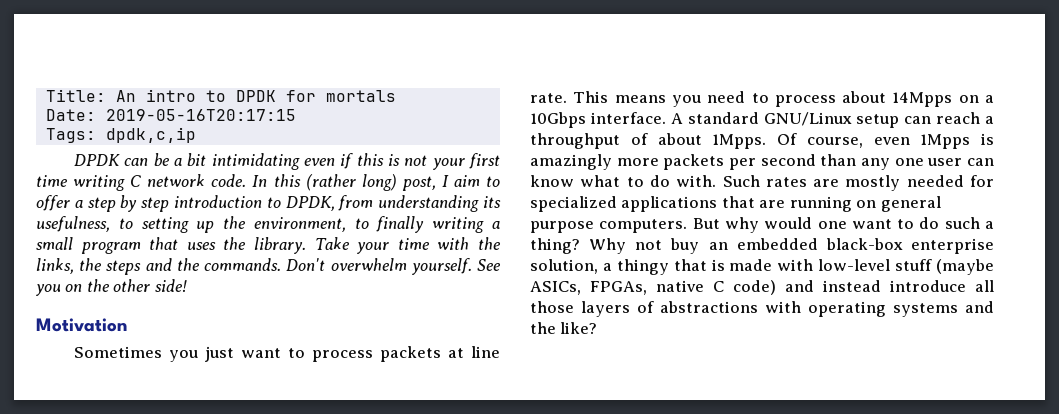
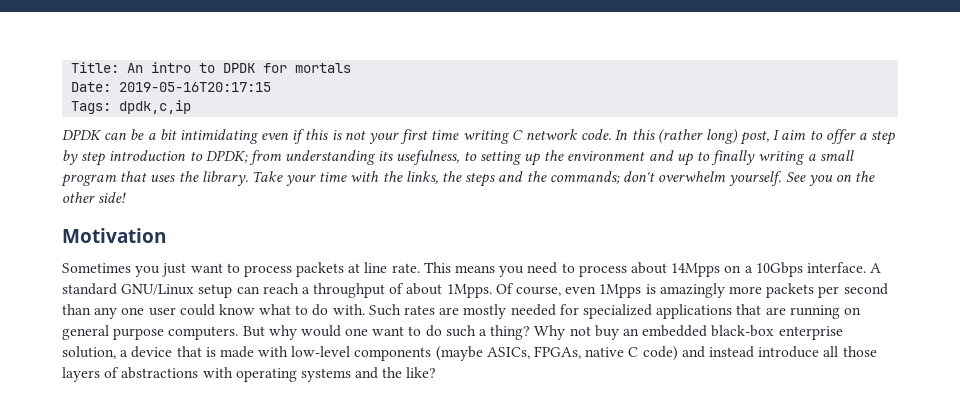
- In this (rather long) post, I aim to offer a step by step introduction to DPDK, from understanding its usefulness, to setting up the environment, to finally writing a small program that uses the library.
+ In this (rather long) post, I aim to offer a step by step introduction to DPDK; from understanding its usefulness, to setting up the environment and up to finally writing a small program that uses the library.
- Take your time with the links, the steps and the commands. Don't overwhelm yourself.
+ Take your time with the links, the steps and the commands; don't overwhelm yourself.
- Of course, even 1Mpps is amazingly more packets per second than any one user can know what to do with.
+ Of course, even 1Mpps is amazingly more packets per second than any one user could know what to do with.
- Why not buy an embedded black-box enterprise solution, a thingy that is made with low-level stuff (maybe ASICs, FPGAs, native C code) and instead introduce all those layers of abstractions with operating systems and the like?
+ Why not buy an embedded black-box enterprise solution, a device that is made with low-level components (maybe ASICs, FPGAs, native C code) and instead introduce all those layers of abstractions with operating systems and the like?

